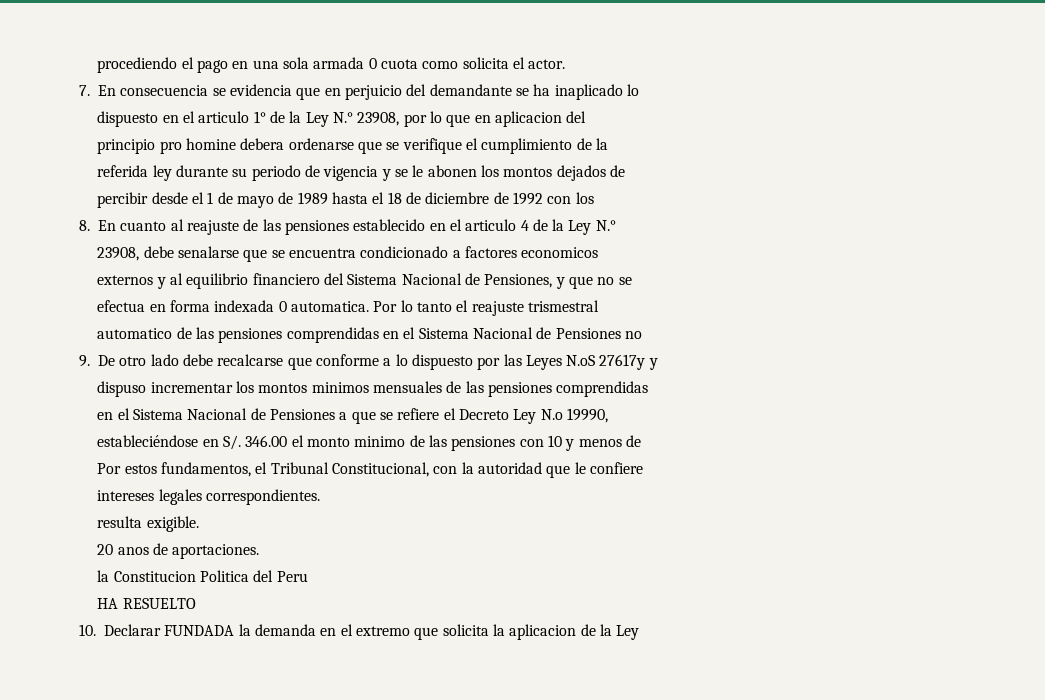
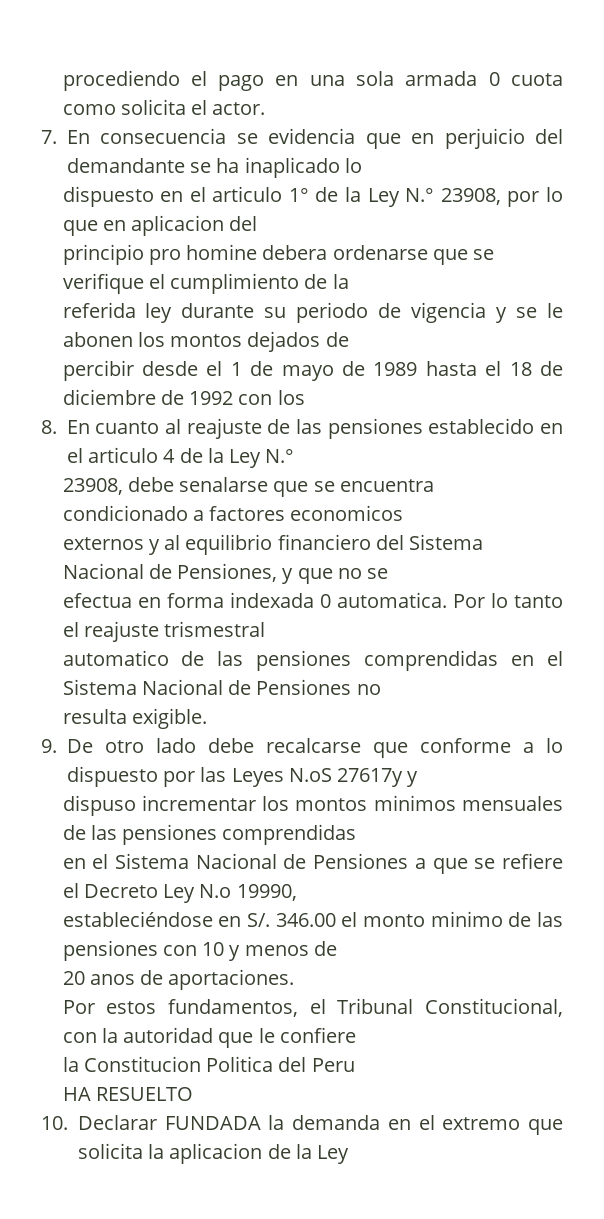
+ resulta exigible.
+ 20 anos de aportaciones.
- intereses legales correspondientes.
- resulta exigible.
- 20 anos de aportaciones.

